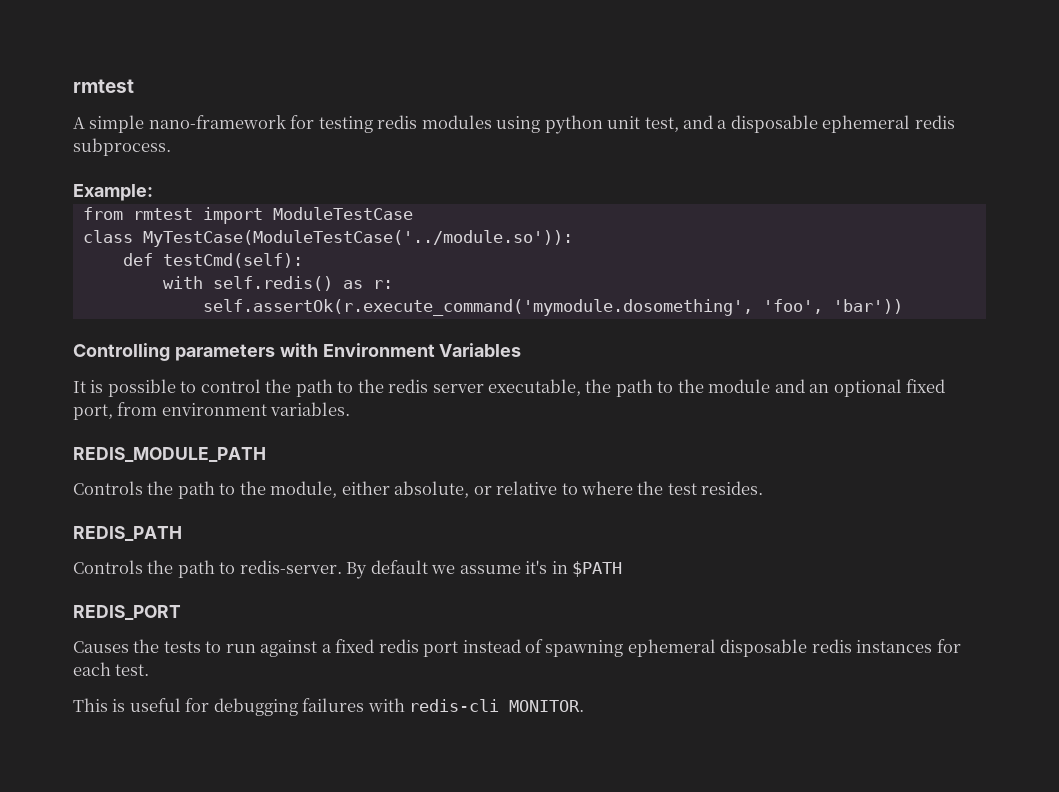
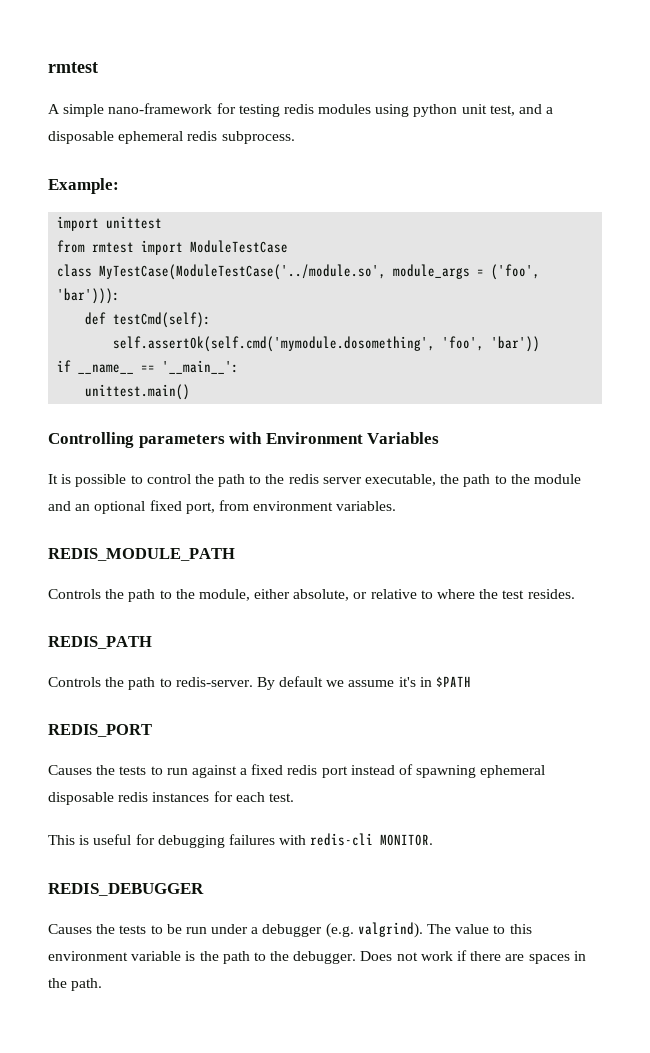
+ import unittest
- class MyTestCase(ModuleTestCase('../module.so')):
+ class MyTestCase(ModuleTestCase('../module.so', module_args = ('foo', 'bar'))):
  def testCmd(self):
- with self.redis() as r:
- self.assertOk(r.execute_command('mymodule.dosomething', 'foo', 'bar'))
+ self.assertOk(self.cmd('mymodule.dosomething', 'foo', 'bar'))
+ if __name__ == '__main__':
+ unittest.main()
+ REDIS_DEBUGGER
+ Causes the tests to be run under a debugger (e.g. valgrind). The value to this environment variable is the path to the debugger. Does not work if there are spaces in the path.

